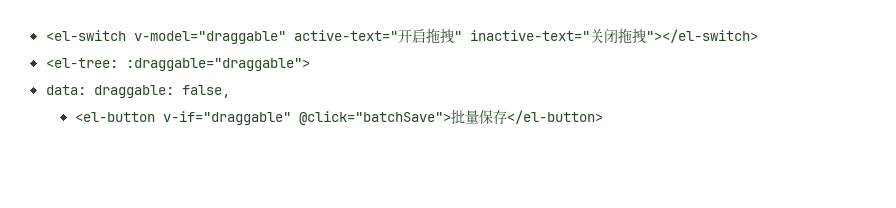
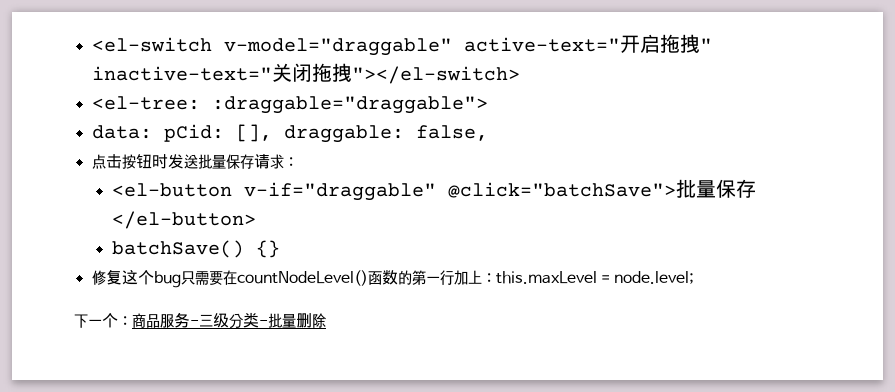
- data: draggable: false,
+ data: pCid: [], draggable: false,
+ 点击按钮时发送批量保存请求：
+ batchSave() {}
+ 修复这个bug只需要在countNodeLevel()函数的第一行加上：this.maxLevel = node.level;
+ 下一个：商品服务-三级分类-批量删除

